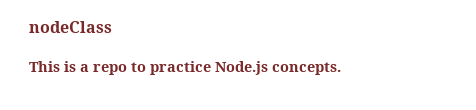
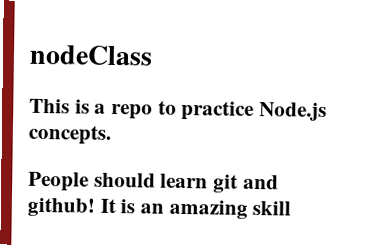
+ People should learn git and github! It is an amazing skill

